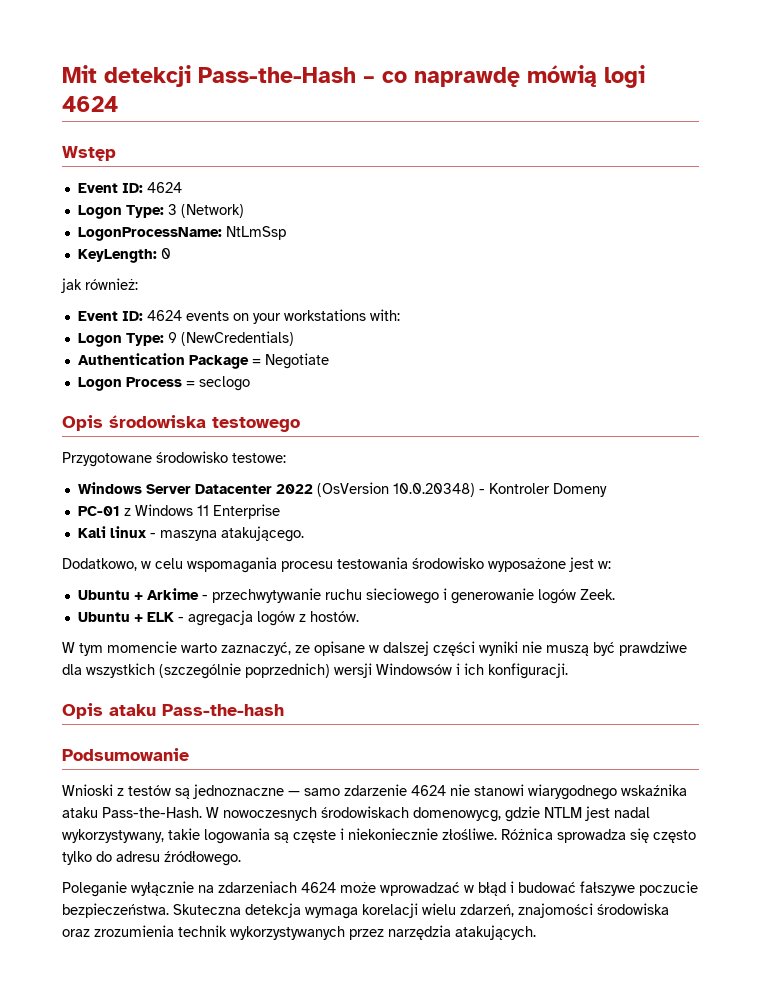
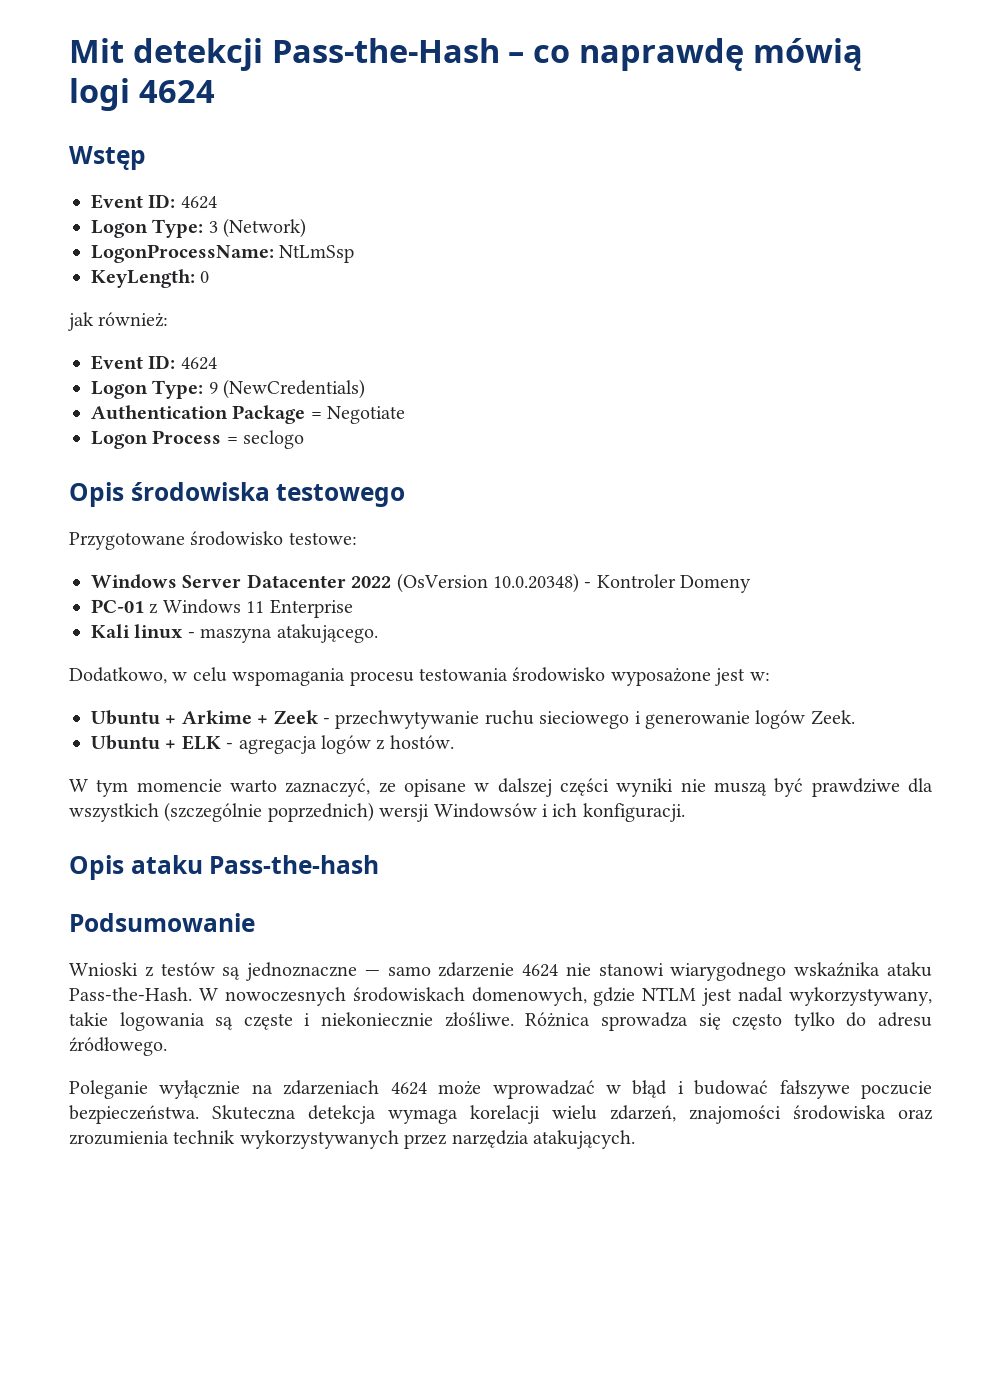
  jak również:
- Event ID: 4624 events on your workstations with:
+ Event ID: 4624
- Ubuntu + Arkime - przechwytywanie ruchu sieciowego i generowanie logów Zeek.
+ Ubuntu + Arkime + Zeek - przechwytywanie ruchu sieciowego i generowanie logów Zeek.
- W nowoczesnych środowiskach domenowycg, gdzie NTLM jest nadal wykorzystywany, takie logowania są częste i niekoniecznie złośliwe.
+ W nowoczesnych środowiskach domenowych, gdzie NTLM jest nadal wykorzystywany, takie logowania są częste i niekoniecznie złośliwe.

